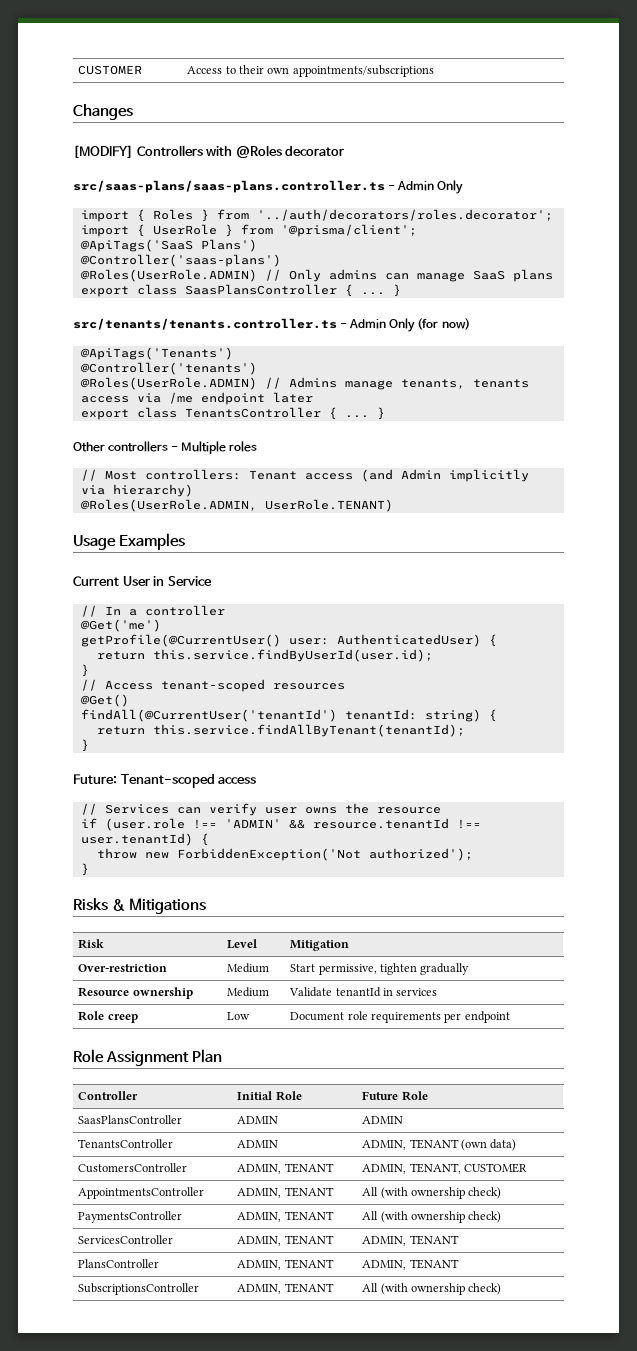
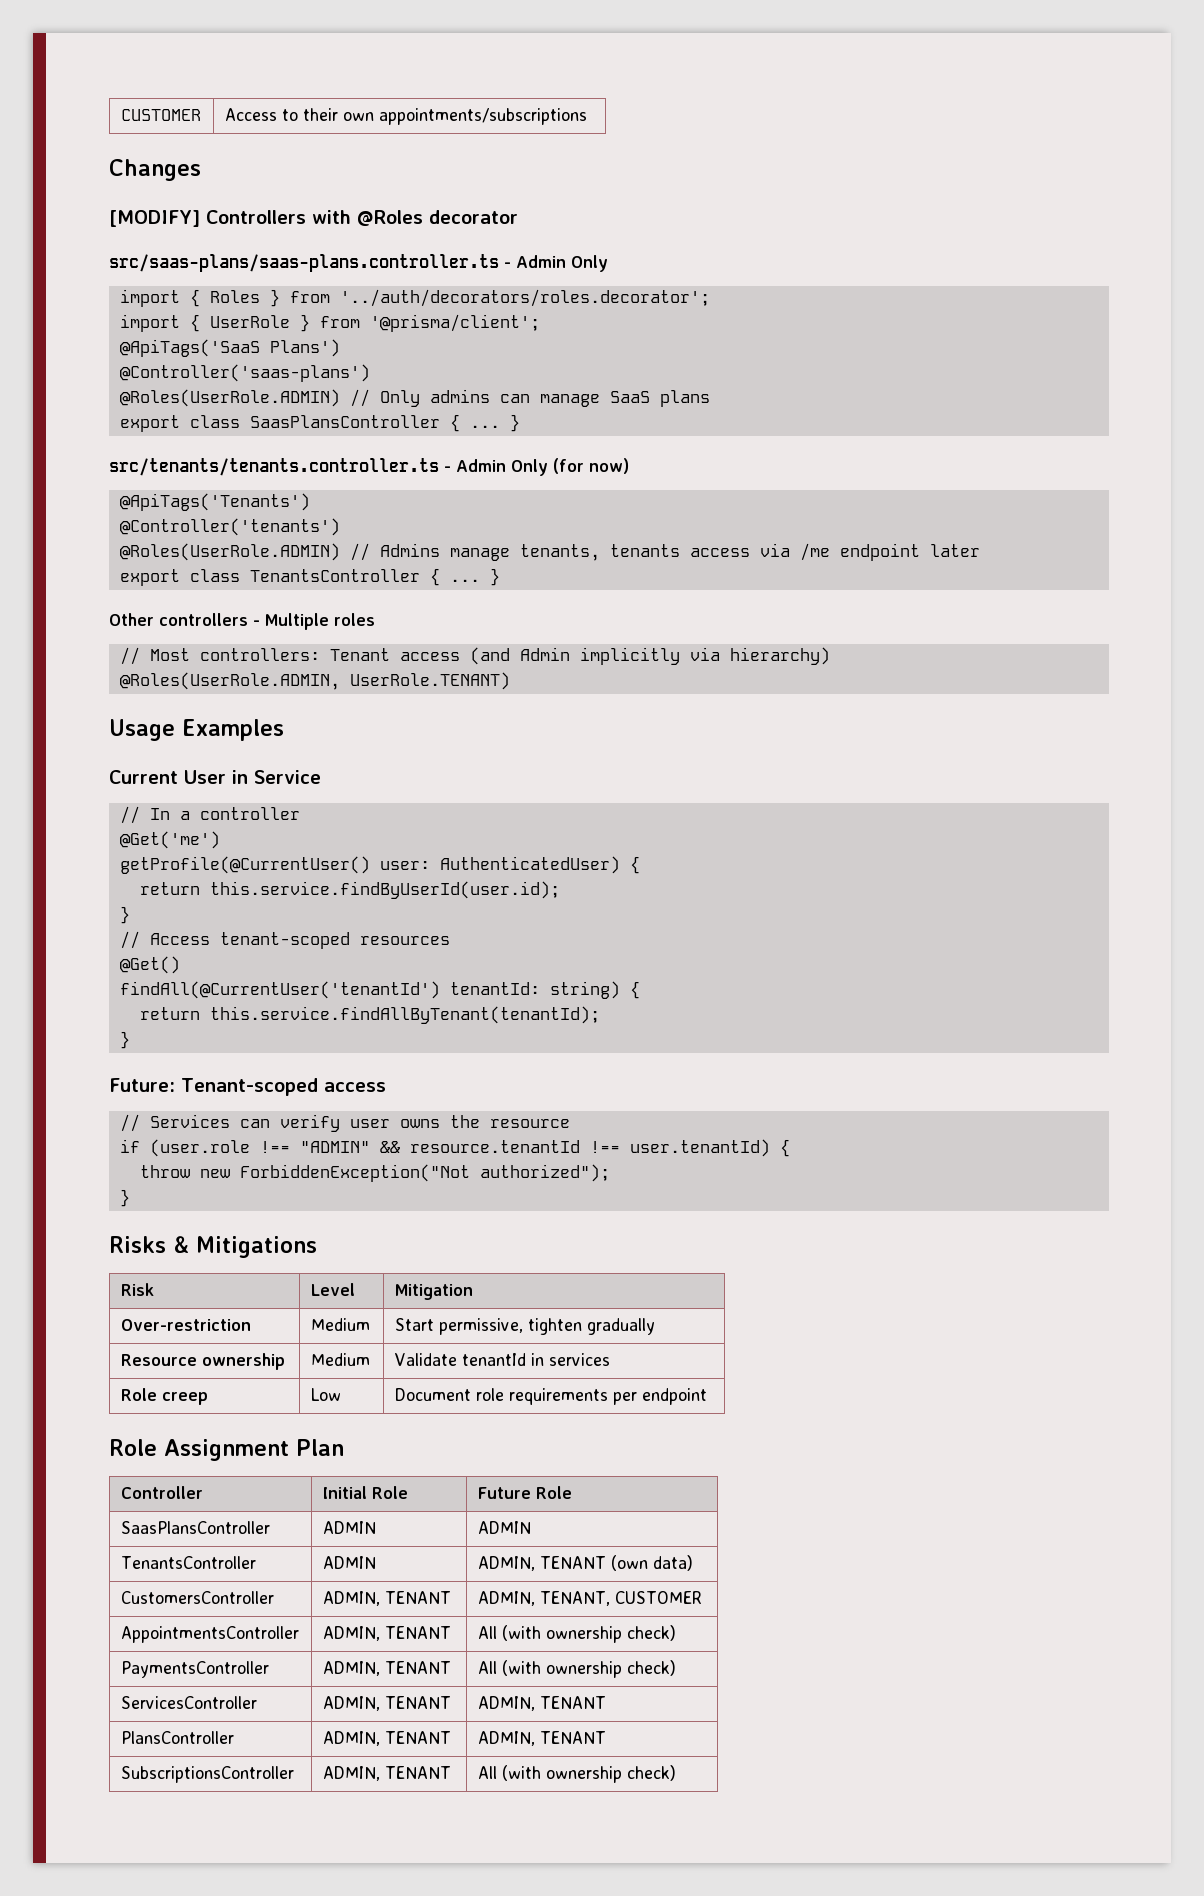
- if (user.role !== 'ADMIN' && resource.tenantId !== user.tenantId) {
+ if (user.role !== "ADMIN" && resource.tenantId !== user.tenantId) {
- throw new ForbiddenException('Not authorized');
+ throw new ForbiddenException("Not authorized");

